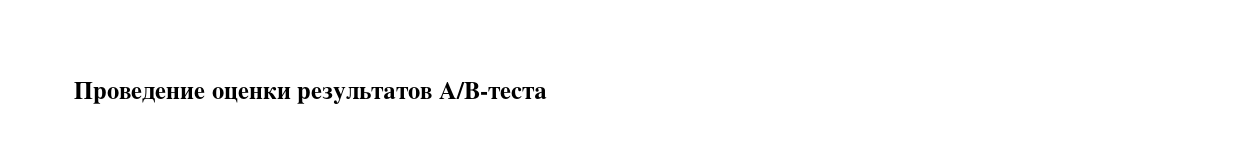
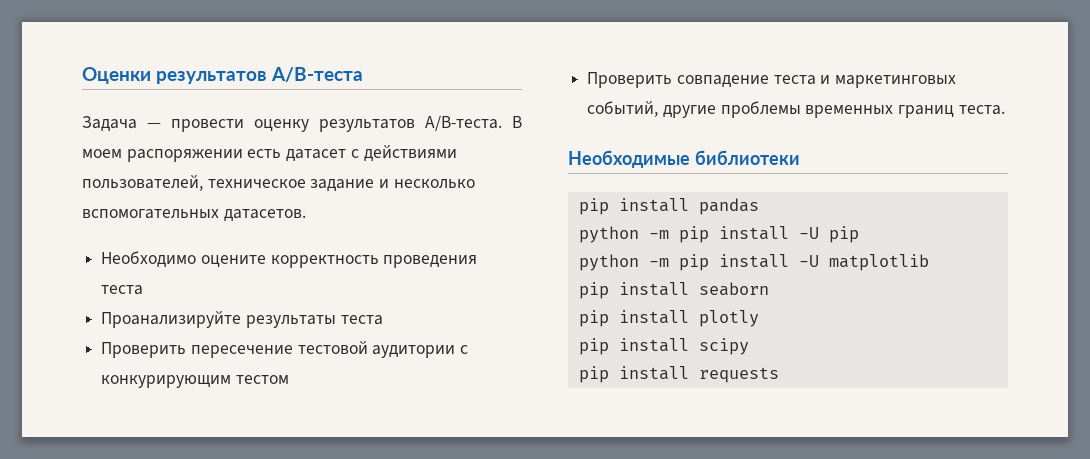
- Проведение оценки результатов A/B-теста
+ Оценки результатов A/B-теста
+ Задача — провести оценку результатов A/B-теста. В моем распоряжении есть датасет с действиями пользователей, техническое задание и несколько вспомогательных датасетов.
+ Необходимо оцените корректность проведения теста
+ Проанализируйте результаты теста
+ Проверить пересечение тестовой аудитории с конкурирующим тестом
+ Проверить совпадение теста и маркетинговых событий, другие проблемы временных границ теста.
+ Необходимые библиотеки
+ pip install pandas
+ python -m pip install -U pip
+ python -m pip install -U matplotlib
+ pip install seaborn
+ pip install plotly
+ pip install scipy
+ pip install requests

